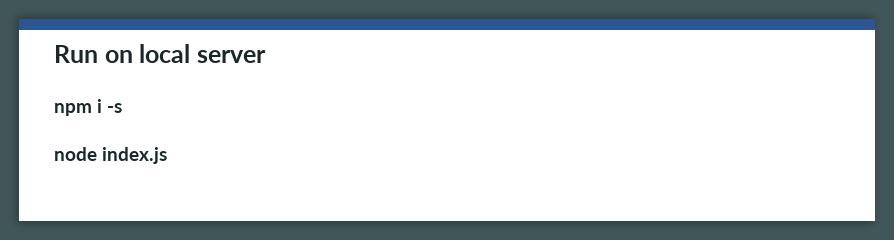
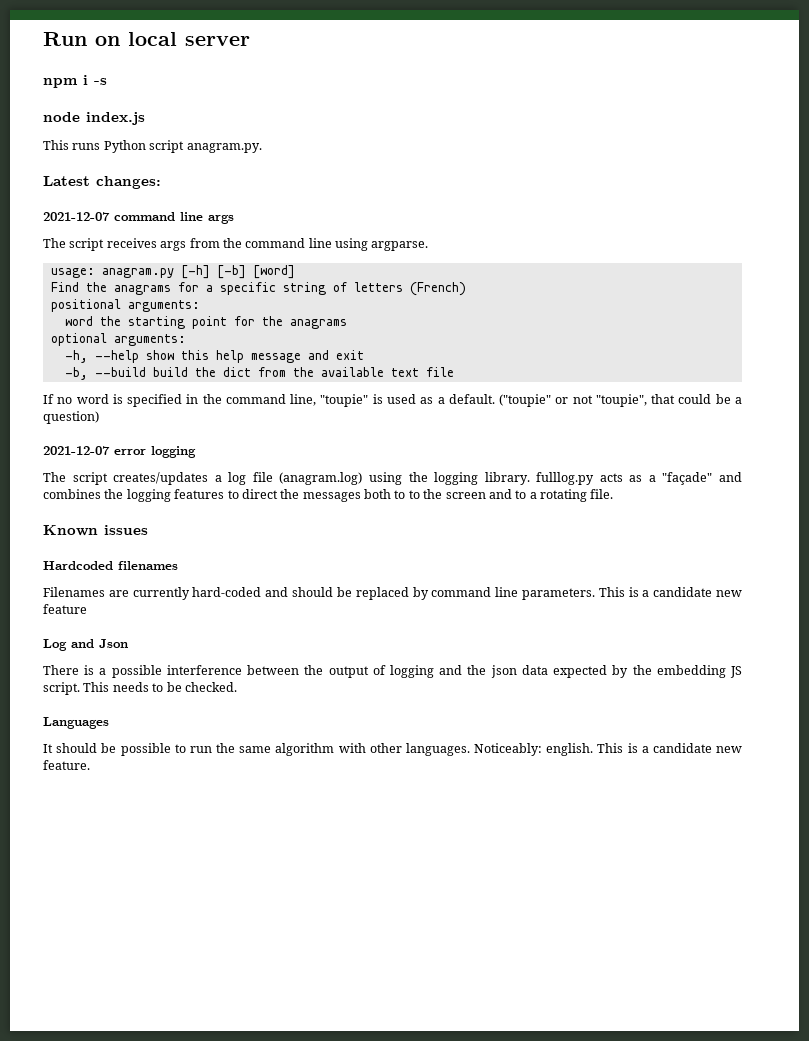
+ This runs Python script anagram.py.
+ Latest changes:
+ 2021-12-07 command line args
+ The script receives args from the command line using argparse.
+ usage: anagram.py [-h] [-b] [word]
+ Find the anagrams for a specific string of letters (French)
+ positional arguments:
+ word the starting point for the anagrams
+ optional arguments:
+ -h, --help show this help message and exit
+ -b, --build build the dict from the available text file
+ If no word is specified in the command line, "toupie" is used as a default. ("toupie" or not "toupie", that could be a question)
+ 2021-12-07 error logging
+ The script creates/updates a log file (anagram.log) using the logging library. fulllog.py acts as a "façade" and combines the logging features to direct the messages both to to the screen and to a rotating file.
+ Known issues
+ Hardcoded filenames
+ Filenames are currently hard-coded and should be replaced by command line parameters. This is a candidate new feature
+ Log and Json
+ There is a possible interference between the output of logging and the json data expected by the embedding JS script. This needs to be checked.
+ Languages
+ It should be possible to run the same algorithm with other languages. Noticeably: english. This is a candidate new feature.

